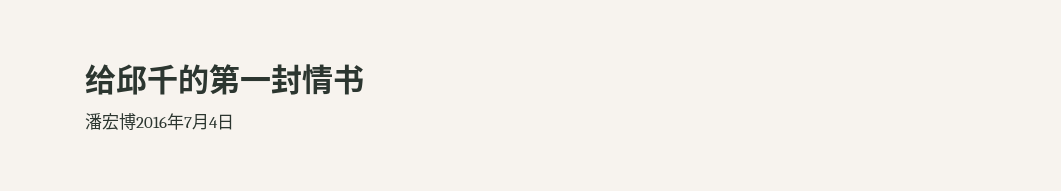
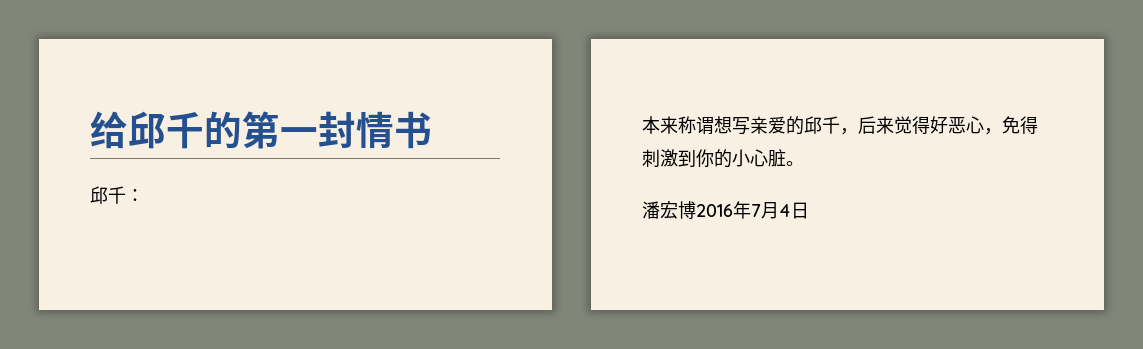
+ 邱千：
+ 本来称谓想写亲爱的邱千，后来觉得好恶心，免得刺激到你的小心脏。

